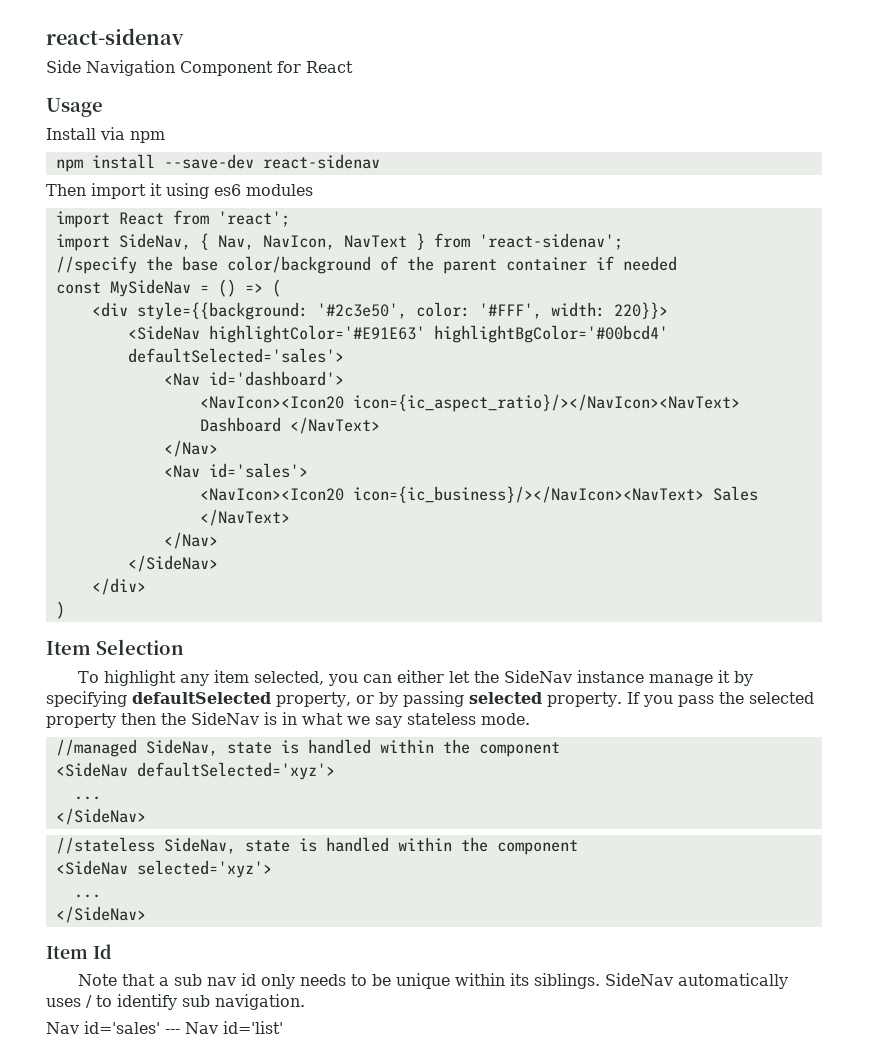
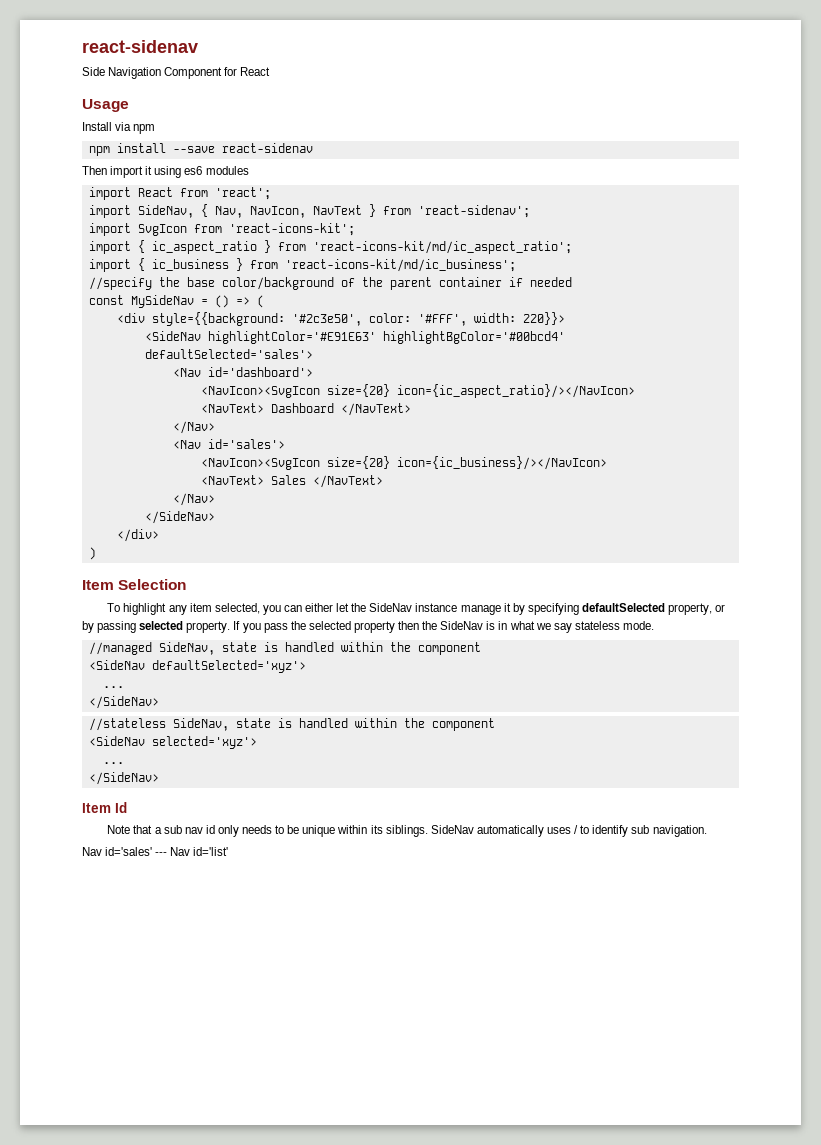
- npm install --save-dev react-sidenav
+ npm install --save react-sidenav
+ import SvgIcon from 'react-icons-kit';
+ import { ic_aspect_ratio } from 'react-icons-kit/md/ic_aspect_ratio';
+ import { ic_business } from 'react-icons-kit/md/ic_business';
- <NavIcon><Icon20 icon={ic_aspect_ratio}/></NavIcon><NavText> Dashboard </NavText>
+ <NavIcon><SvgIcon size={20} icon={ic_aspect_ratio}/></NavIcon>
+ <NavText> Dashboard </NavText>
- <NavIcon><Icon20 icon={ic_business}/></NavIcon><NavText> Sales </NavText>
+ <NavIcon><SvgIcon size={20} icon={ic_business}/></NavIcon>
+ <NavText> Sales </NavText>

